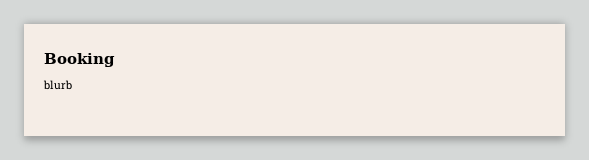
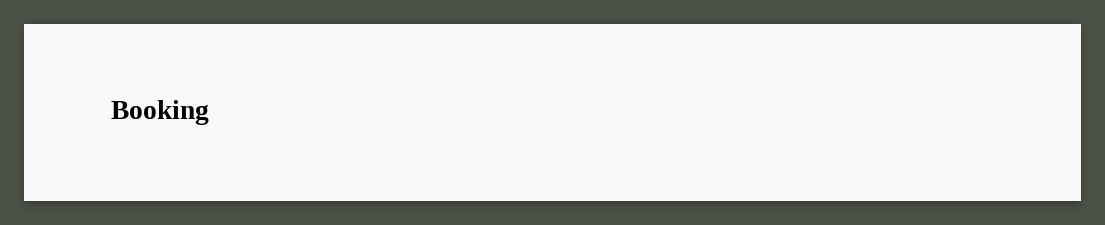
- blurb

